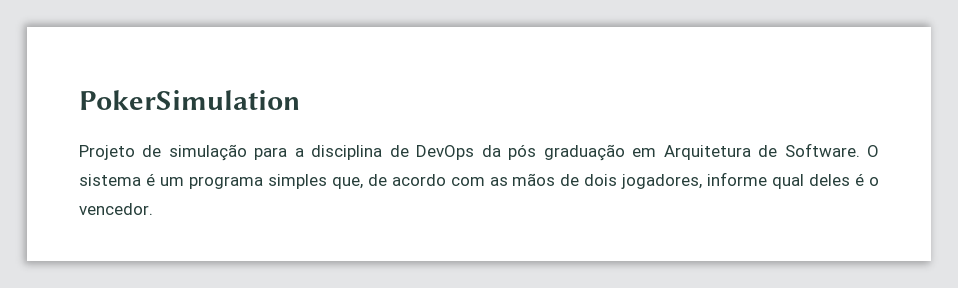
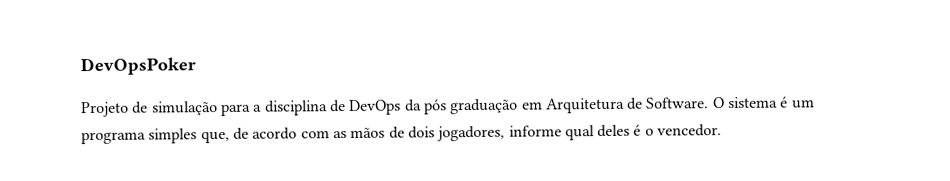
- PokerSimulation
+ DevOpsPoker

